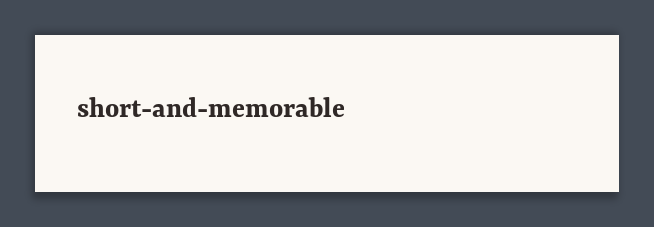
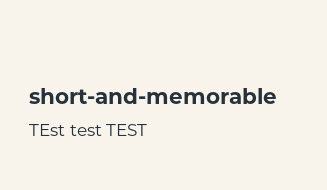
+ TEst test TEST

